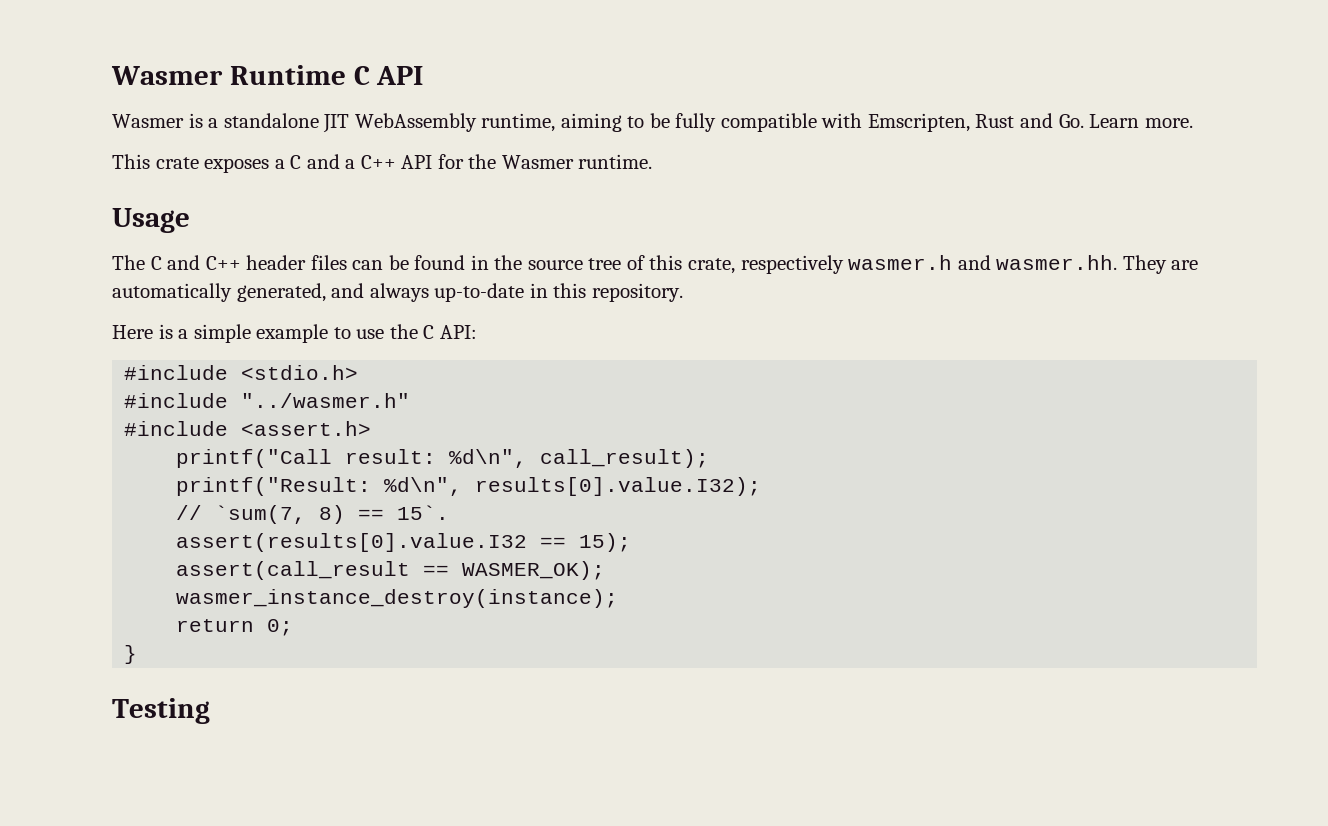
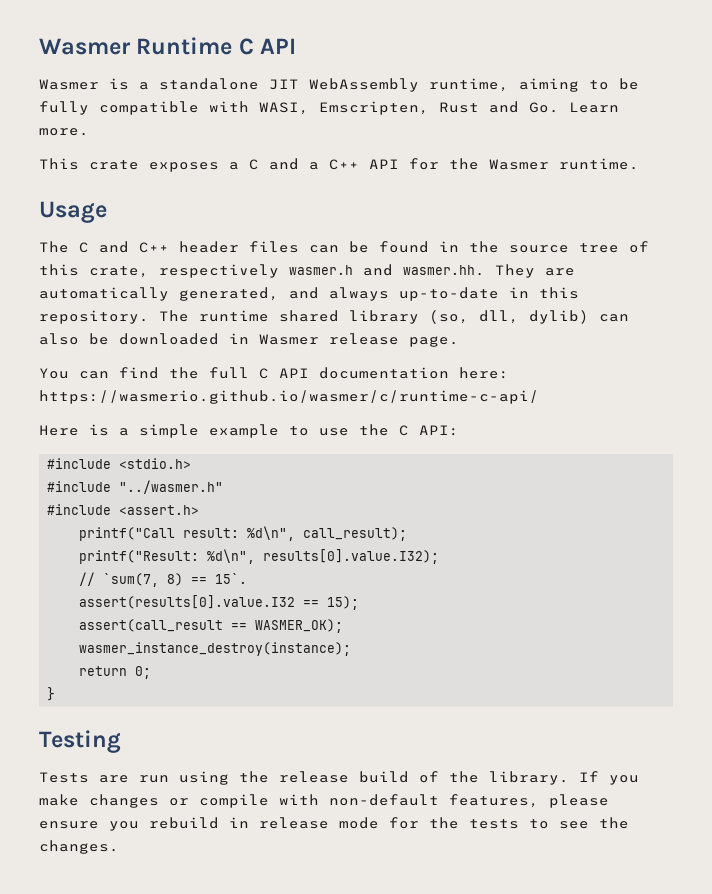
- Wasmer is a standalone JIT WebAssembly runtime, aiming to be fully compatible with Emscripten, Rust and Go. Learn more.
+ Wasmer is a standalone JIT WebAssembly runtime, aiming to be fully compatible with WASI, Emscripten, Rust and Go. Learn more.
+ The runtime shared library (so, dll, dylib) can also be downloaded in Wasmer release page.
+ You can find the full C API documentation here: https://wasmerio.github.io/wasmer/c/runtime-c-api/
+ Tests are run using the release build of the library. If you make changes or compile with non-default features, please ensure you rebuild in release mode for the tests to see the changes.

